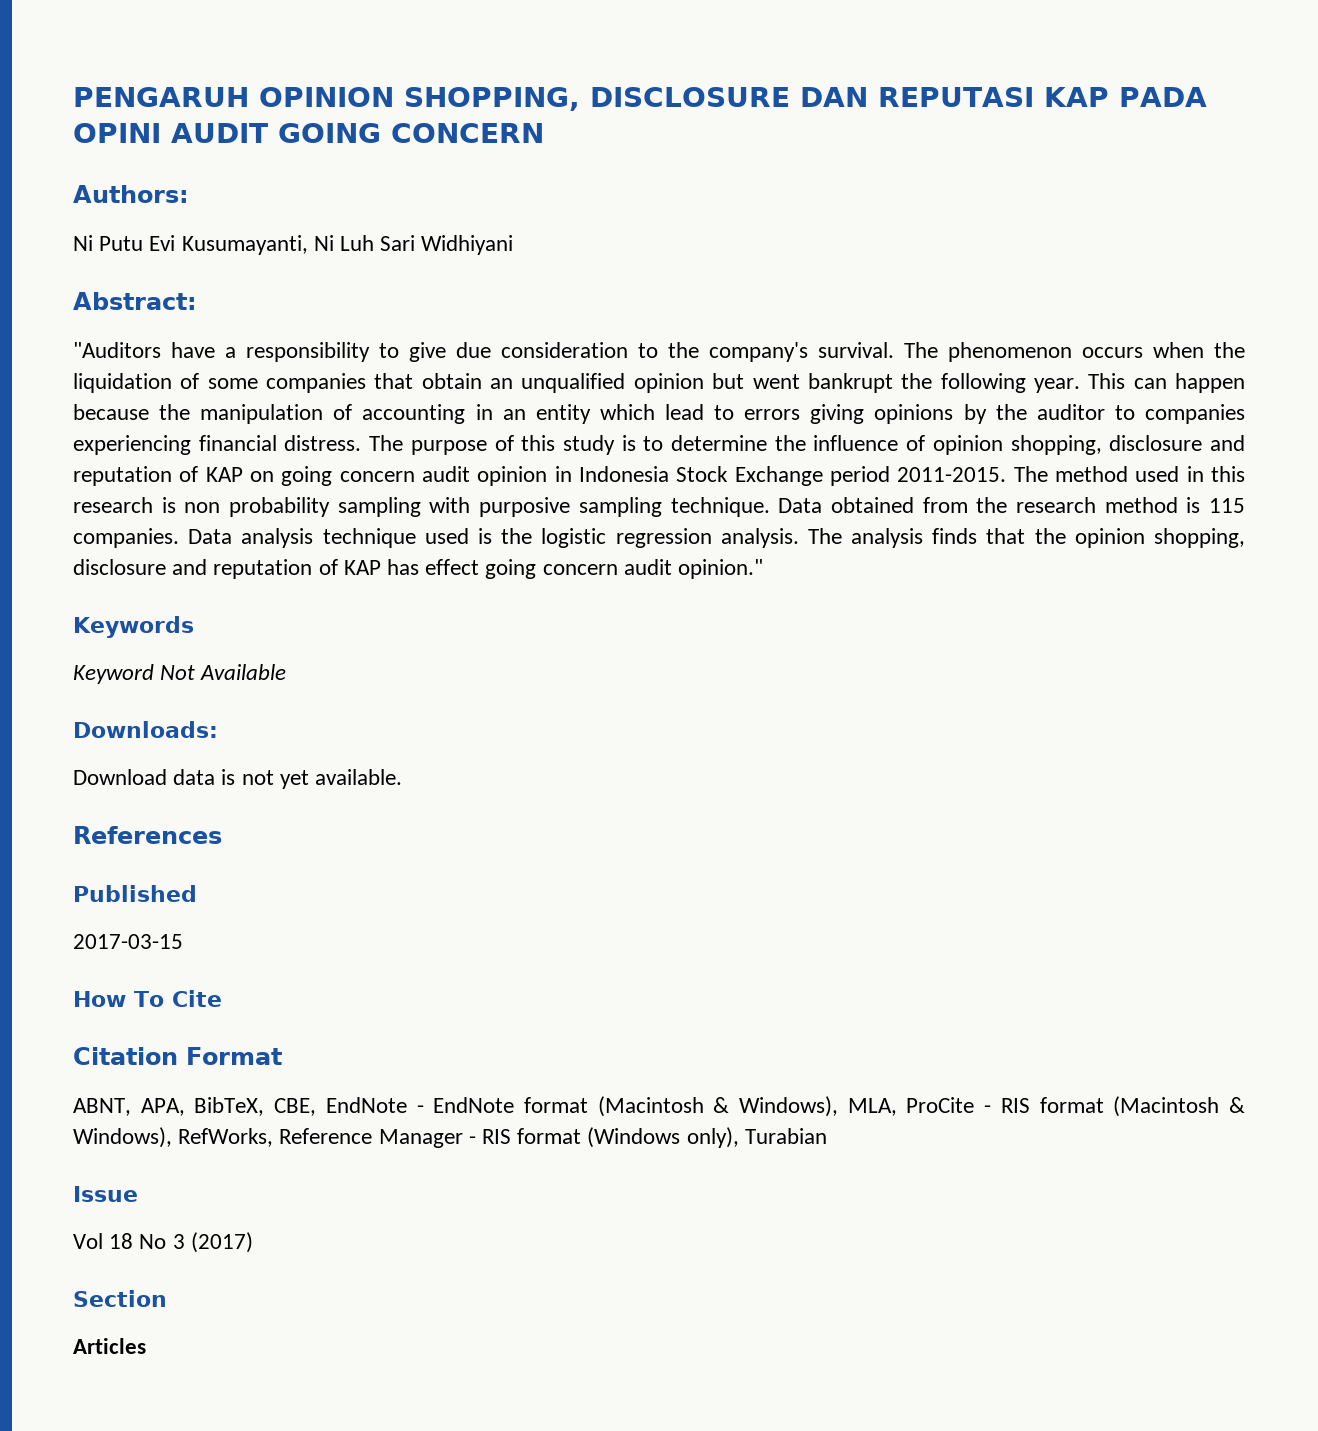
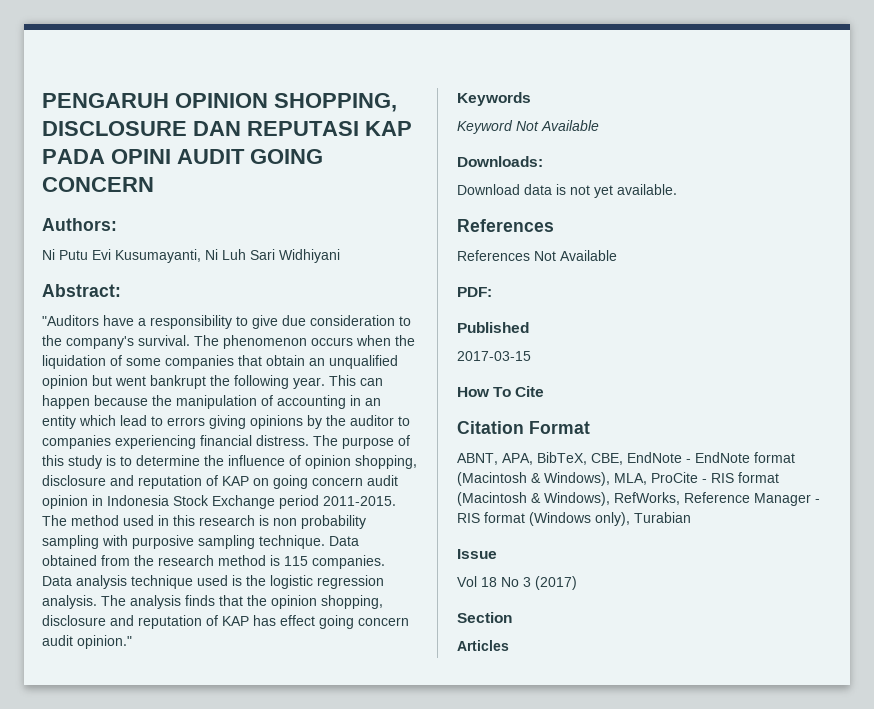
+ References Not Available
+ PDF:

